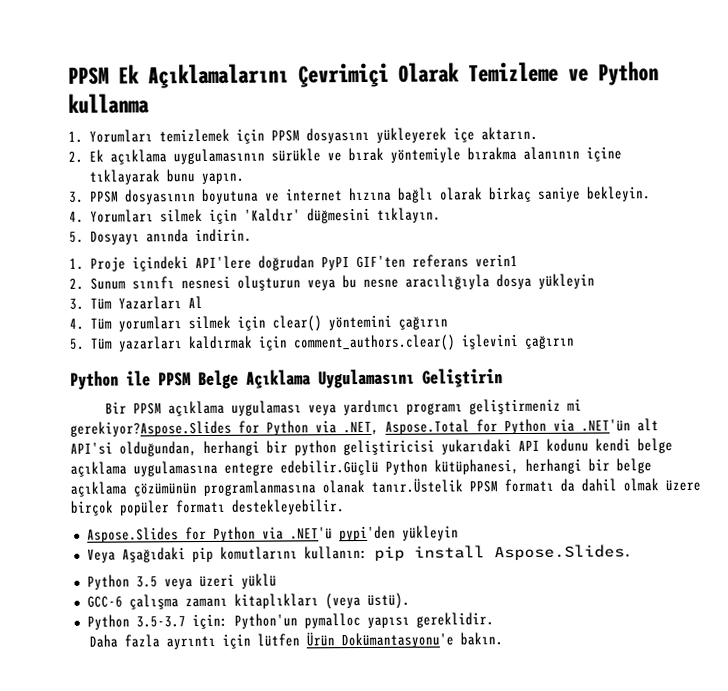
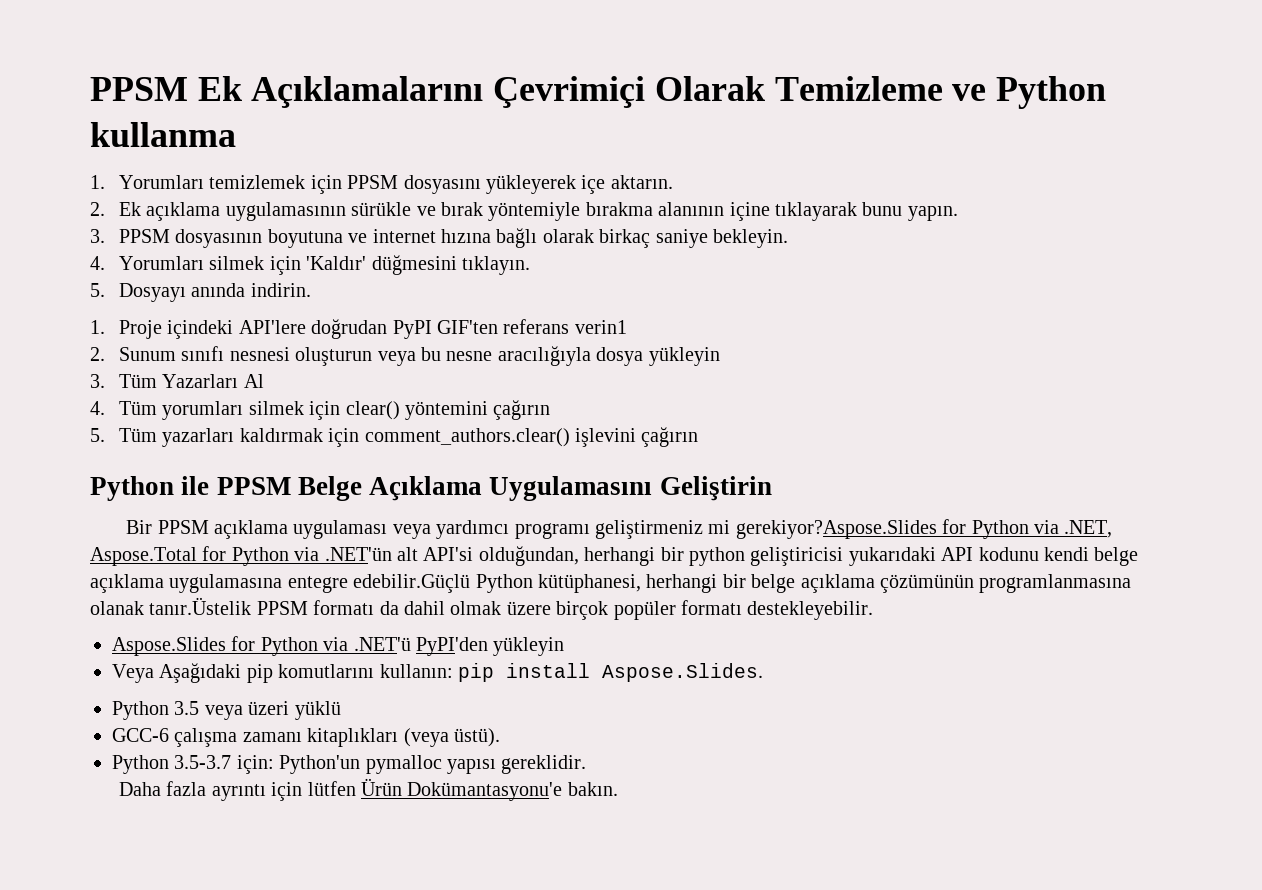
- Aspose.Slides for Python via .NET'ü pypi'den yükleyin
+ Aspose.Slides for Python via .NET'ü PyPI'den yükleyin

